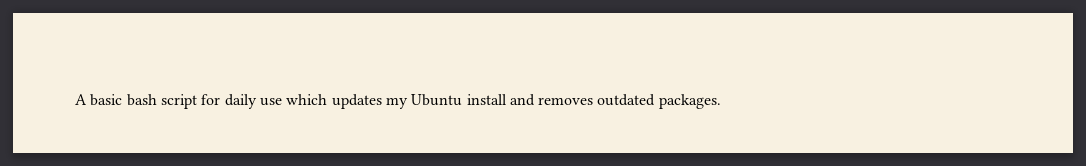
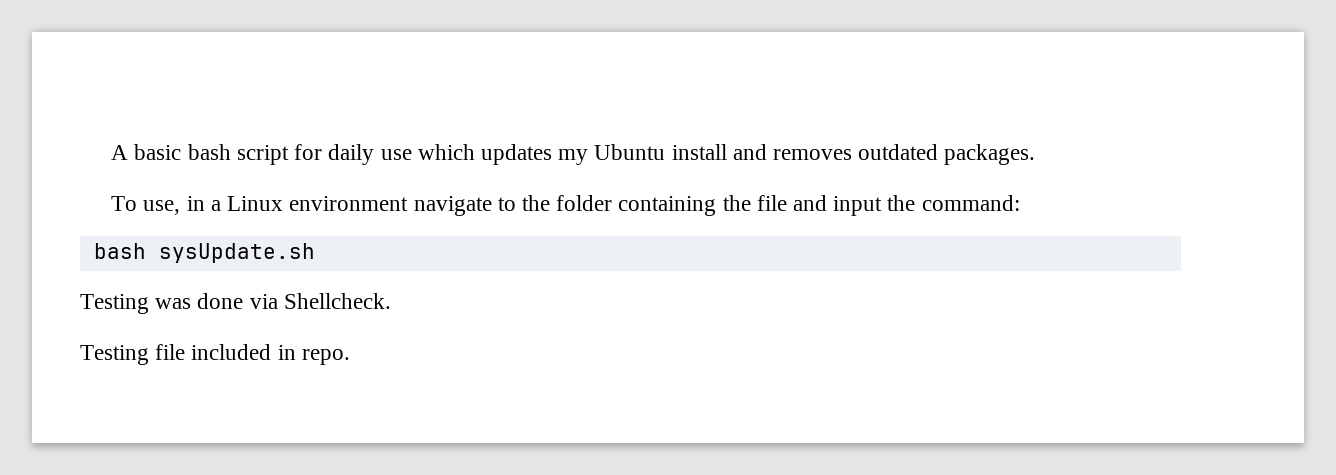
+ To use, in a Linux environment navigate to the folder containing the file and input the command:
+ bash sysUpdate.sh
+ Testing was done via Shellcheck.
+ Testing file included in repo.

